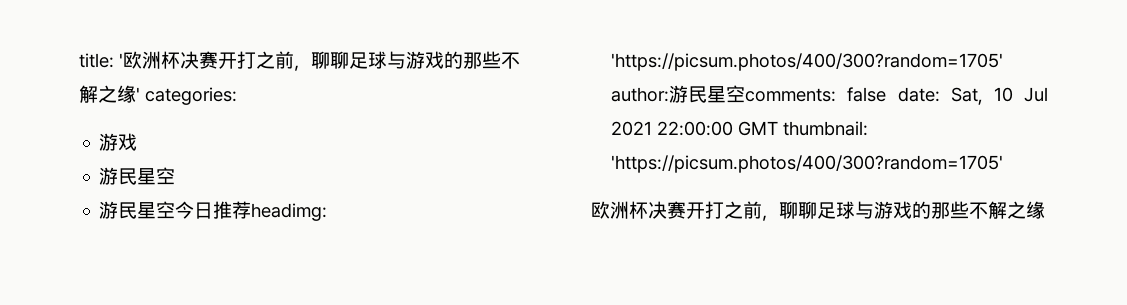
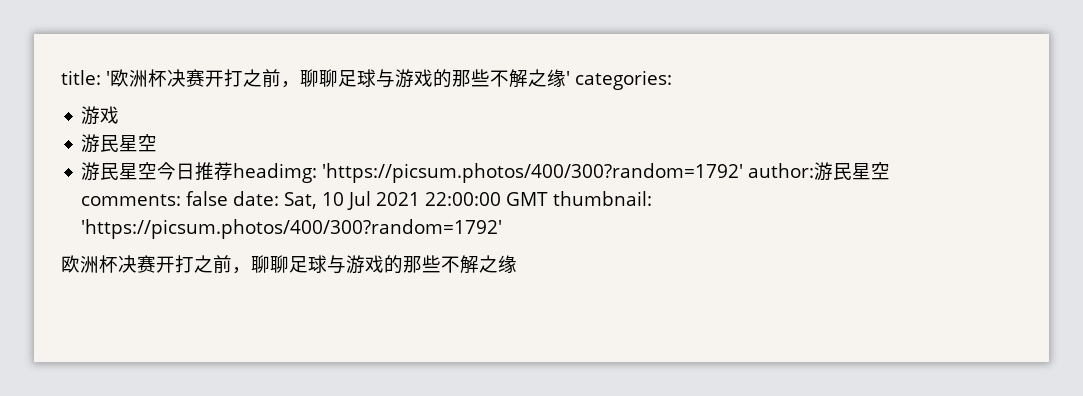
- 游民星空今日推荐headimg: 'https://picsum.photos/400/300?random=1705' author:游民星空comments: false date: Sat, 10 Jul 2021 22:00:00 GMT thumbnail: 'https://picsum.photos/400/300?random=1705'
+ 游民星空今日推荐headimg: 'https://picsum.photos/400/300?random=1792' author:游民星空comments: false date: Sat, 10 Jul 2021 22:00:00 GMT thumbnail: 'https://picsum.photos/400/300?random=1792'

